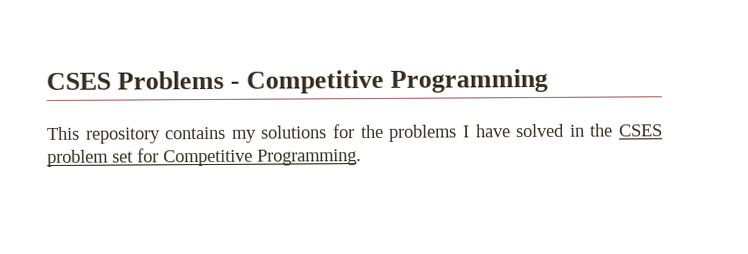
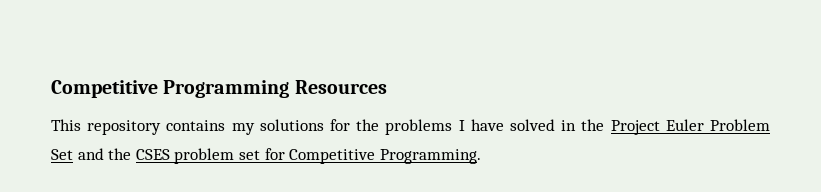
- CSES Problems - Competitive Programming
+ Competitive Programming Resources
- This repository contains my solutions for the problems I have solved in the CSES problem set for Competitive Programming.
+ This repository contains my solutions for the problems I have solved in the Project Euler Problem Set and the CSES problem set for Competitive Programming.

